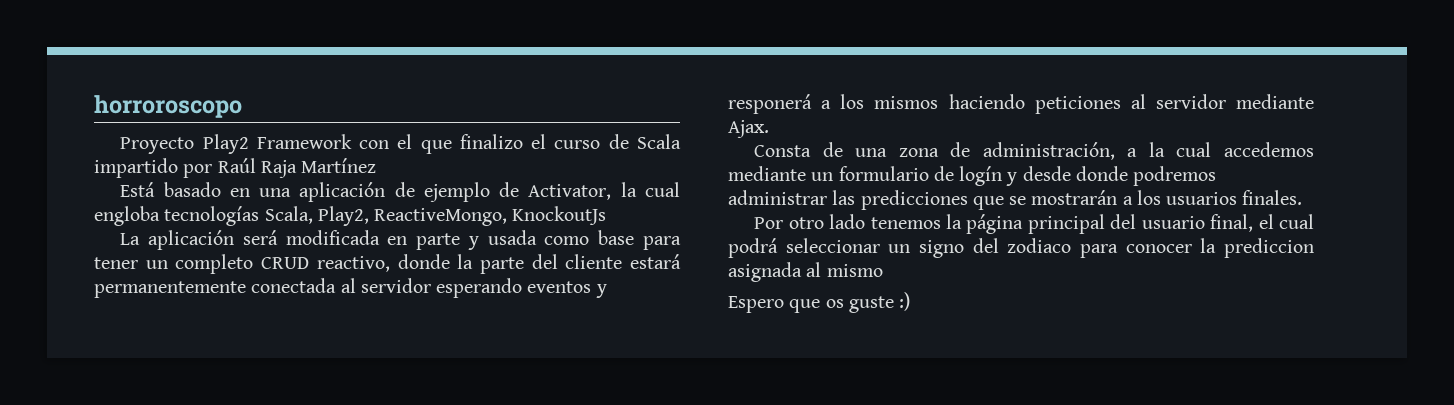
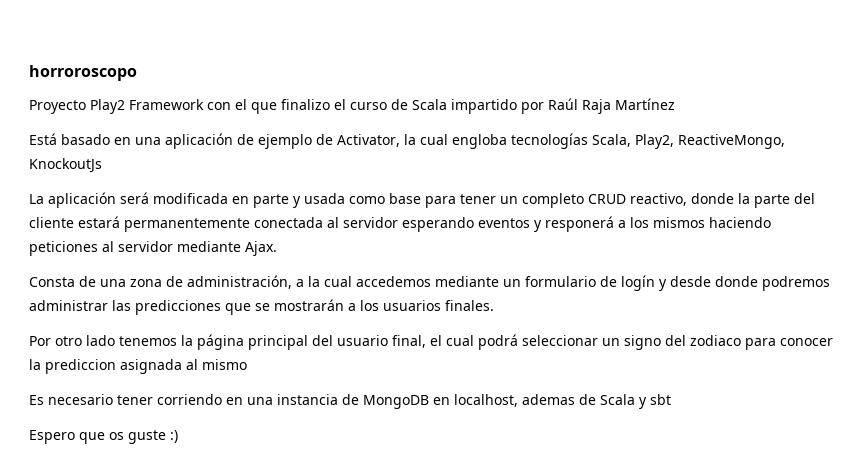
+ Es necesario tener corriendo en una instancia de MongoDB en localhost, ademas de Scala y sbt

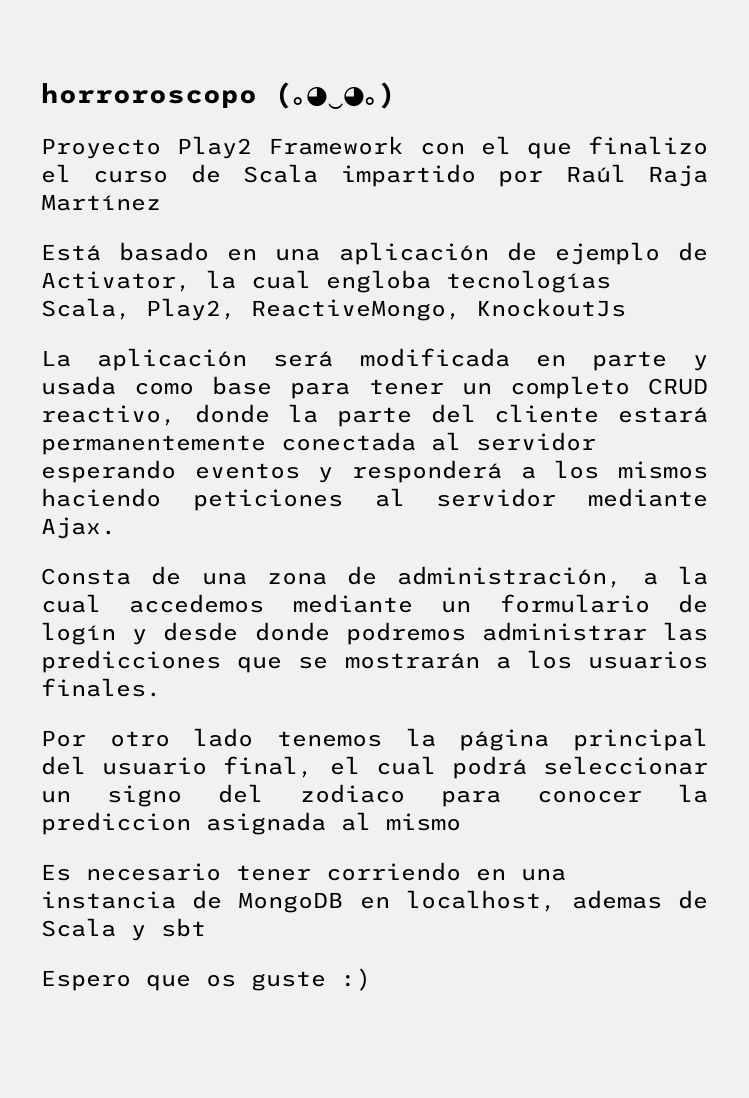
- horroroscopo
+ horroroscopo (｡◕‿◕｡)
- La aplicación será modificada en parte y usada como base para tener un completo CRUD reactivo, donde la parte del cliente estará permanentemente conectada al servidor esperando eventos y responerá a los mismos haciendo peticiones al servidor mediante Ajax.
+ La aplicación será modificada en parte y usada como base para tener un completo CRUD reactivo, donde la parte del cliente estará permanentemente conectada al servidor esperando eventos y responderá a los mismos haciendo peticiones al servidor mediante Ajax.

